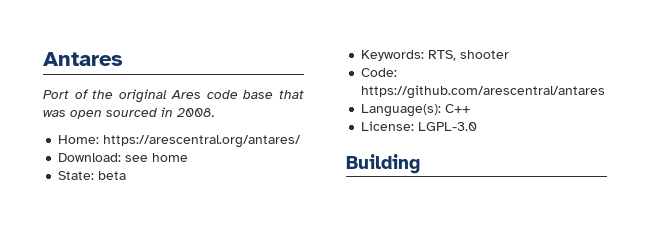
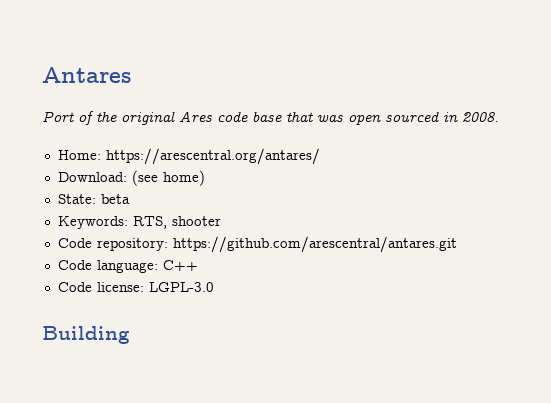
- Download: see home
+ Download: (see home)
- Code: https://github.com/arescentral/antares
- Language(s): C++
+ Code repository: https://github.com/arescentral/antares.git
+ Code language: C++
- License: LGPL-3.0
+ Code license: LGPL-3.0

